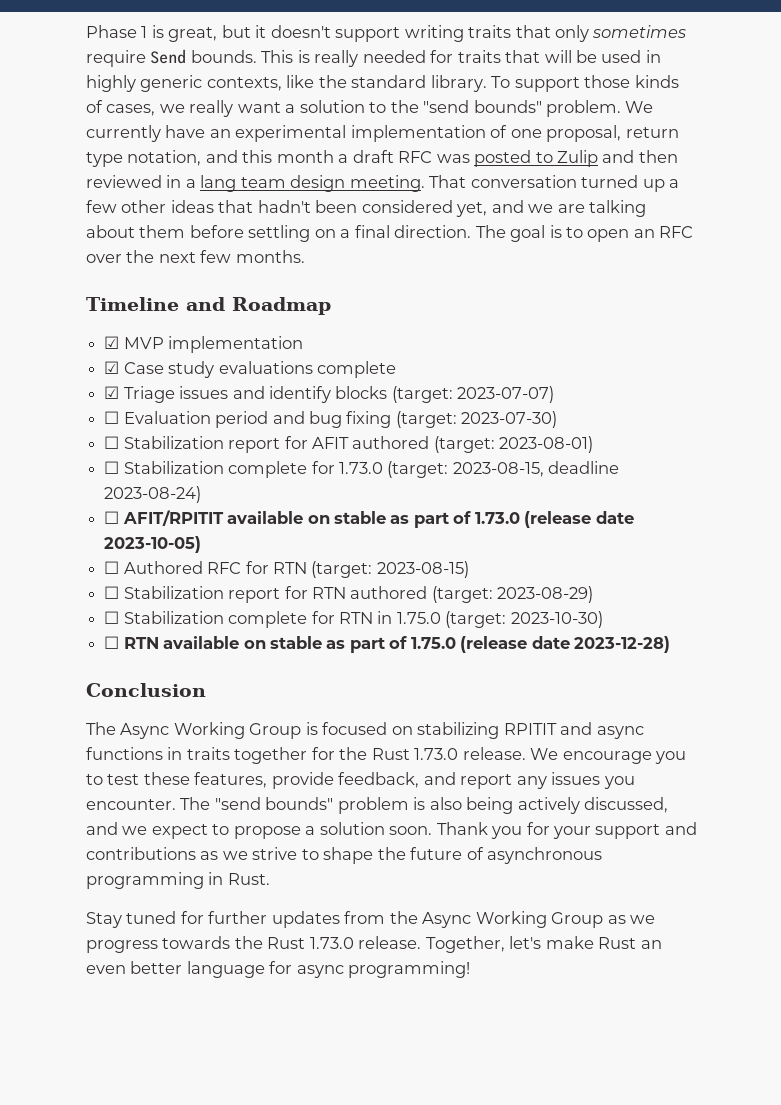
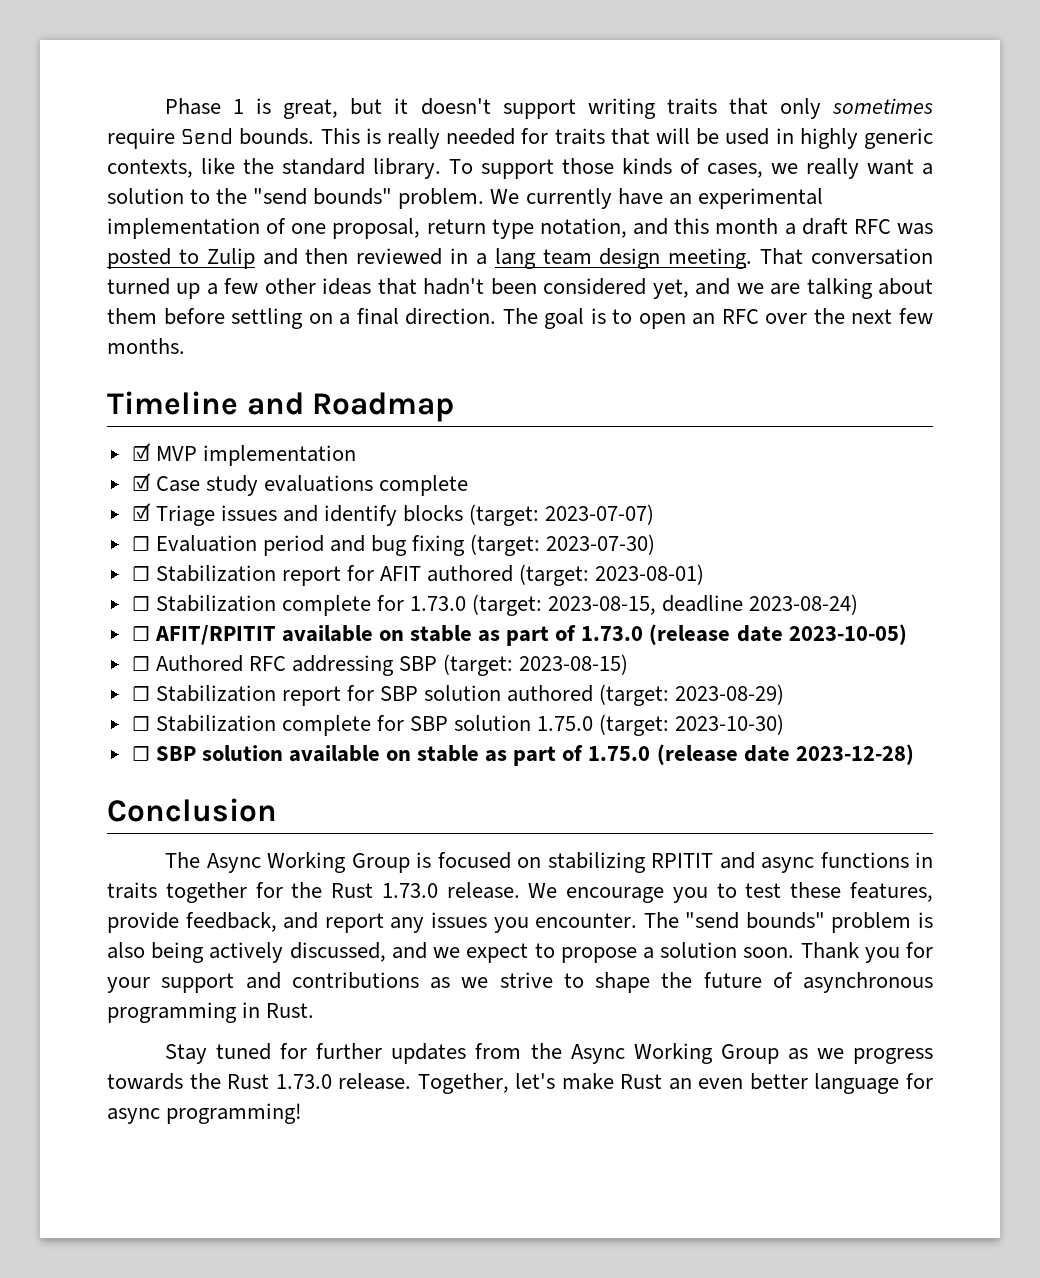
- ☐ Authored RFC for RTN (target: 2023-08-15)
+ ☐ Authored RFC addressing SBP (target: 2023-08-15)
- ☐ Stabilization report for RTN authored (target: 2023-08-29)
+ ☐ Stabilization report for SBP solution authored (target: 2023-08-29)
- ☐ Stabilization complete for RTN in 1.75.0 (target: 2023-10-30)
+ ☐ Stabilization complete for SBP solution 1.75.0 (target: 2023-10-30)
- ☐ RTN available on stable as part of 1.75.0 (release date 2023-12-28)
+ ☐ SBP solution available on stable as part of 1.75.0 (release date 2023-12-28)

